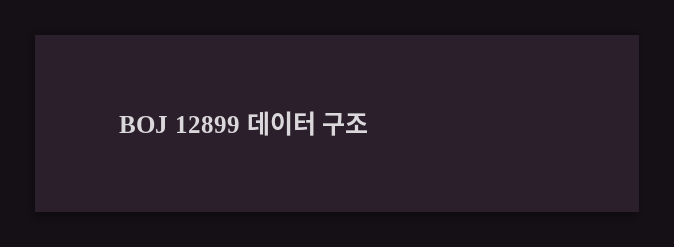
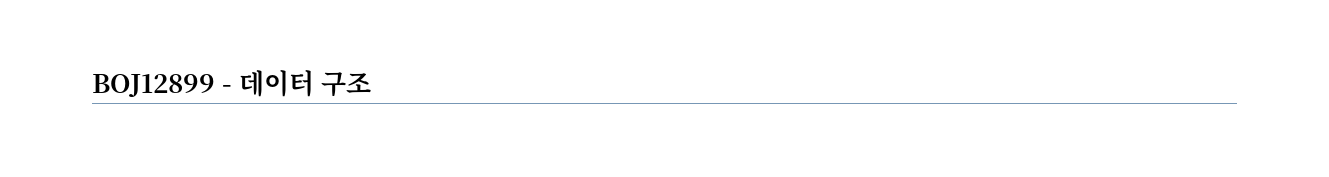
- BOJ 12899 데이터 구조
+ BOJ12899 - 데이터 구조

